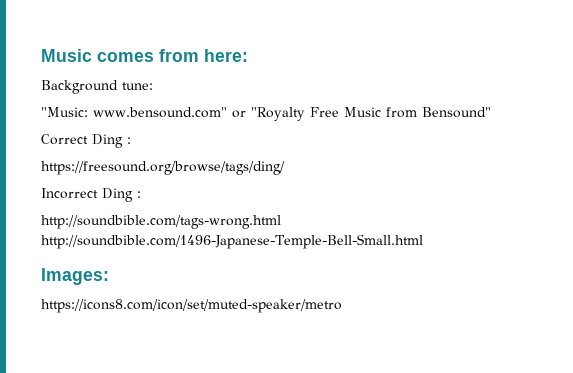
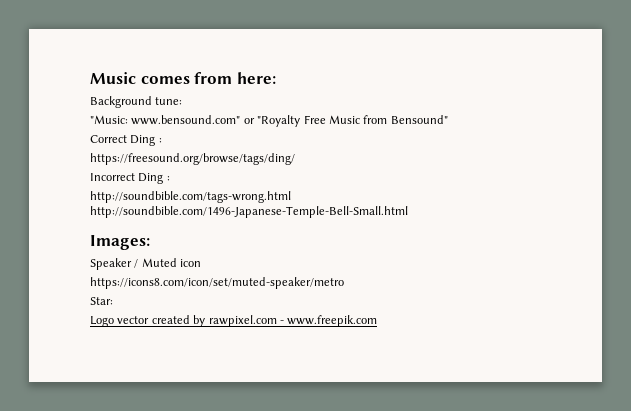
+ Speaker / Muted icon
  https://icons8.com/icon/set/muted-speaker/metro
+ Star:
+ Logo vector created by rawpixel.com - www.freepik.com

